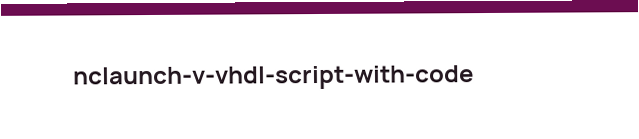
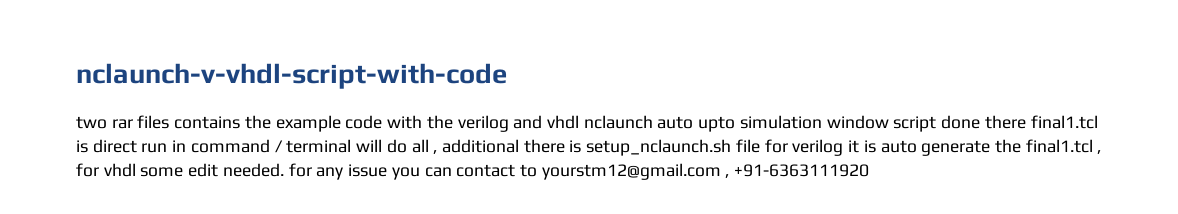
+ two rar files contains the example code with the verilog and vhdl nclaunch auto upto simulation window script done there final1.tcl is direct run in command / terminal will do all , additional there is setup_nclaunch.sh file for verilog it is auto generate the final1.tcl , for vhdl some edit needed. for any issue you can contact to yourstm12@gmail.com , +91-6363111920

